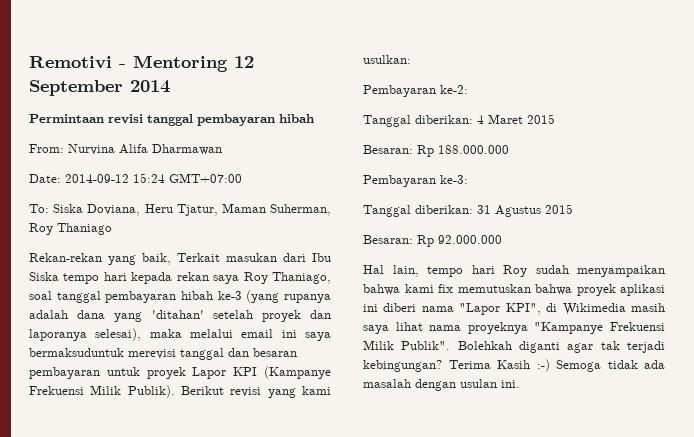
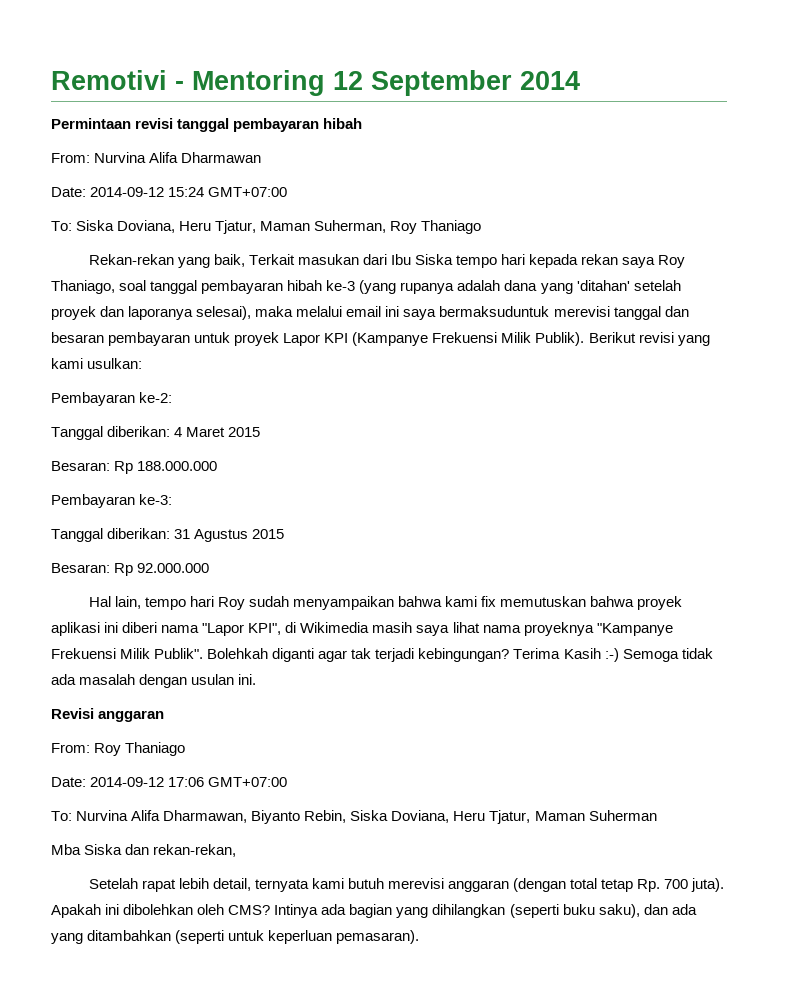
+ Revisi anggaran
+ From: Roy Thaniago
+ Date: 2014-09-12 17:06 GMT+07:00
+ To: Nurvina Alifa Dharmawan, Biyanto Rebin, Siska Doviana, Heru Tjatur, Maman Suherman
+ Mba Siska dan rekan-rekan,
+ Setelah rapat lebih detail, ternyata kami butuh merevisi anggaran (dengan total tetap Rp. 700 juta). Apakah ini dibolehkan oleh CMS? Intinya ada bagian yang dihilangkan (seperti buku saku), dan ada yang ditambahkan (seperti untuk keperluan pemasaran).

